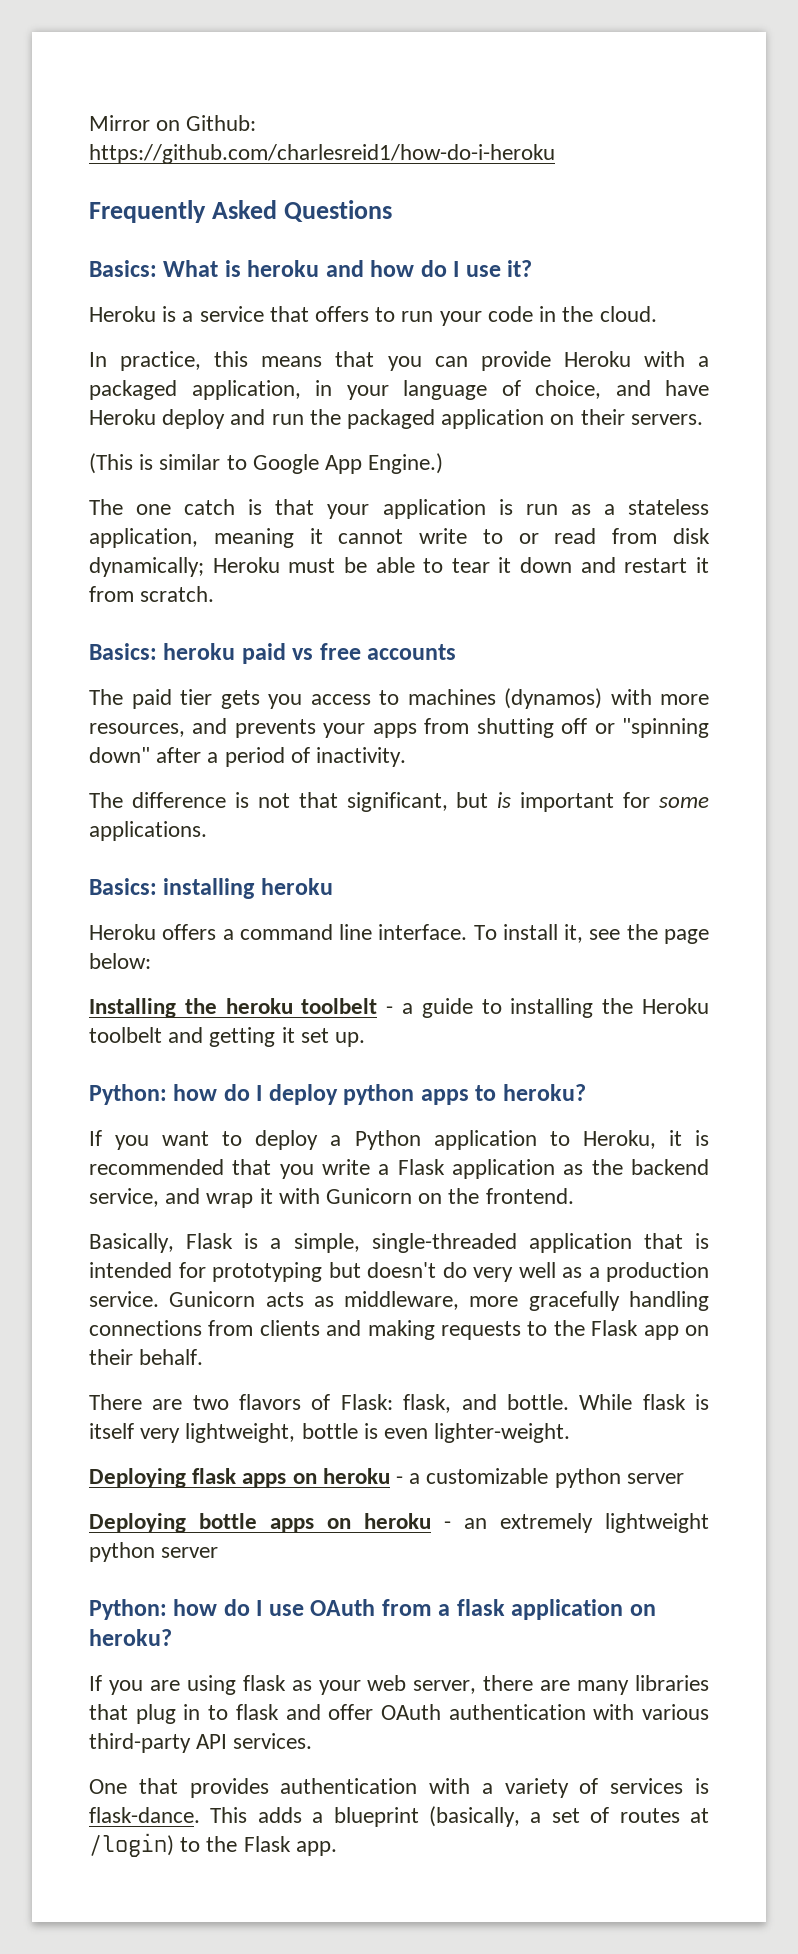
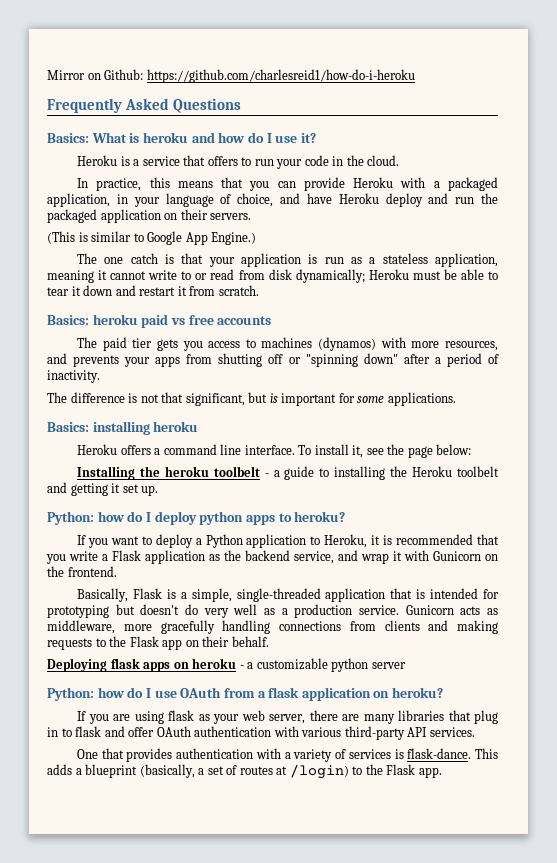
- There are two flavors of Flask: flask, and bottle. While flask is itself very lightweight, bottle is even lighter-weight.
- Deploying bottle apps on heroku - an extremely lightweight python server

